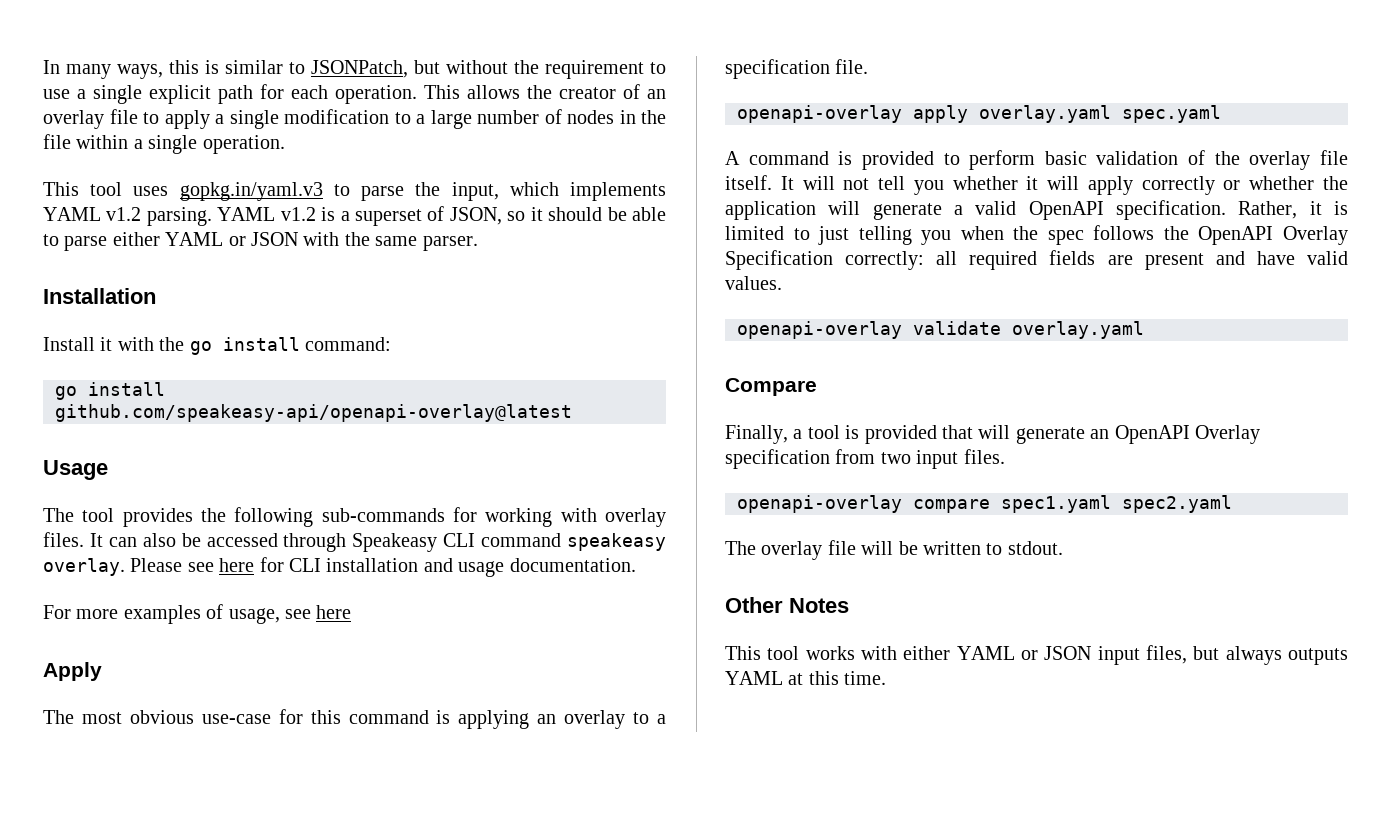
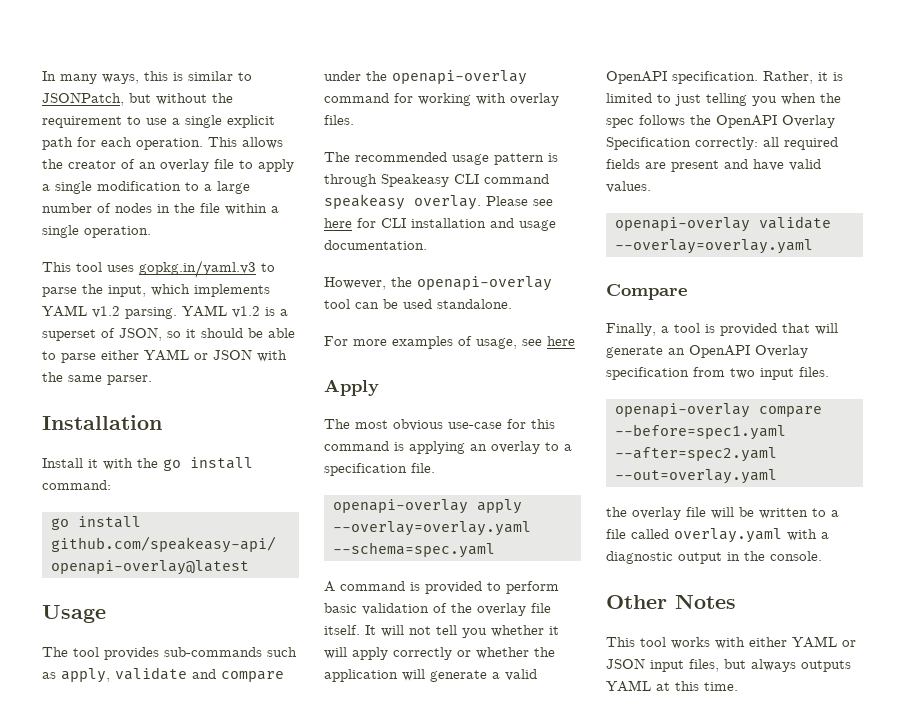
- The tool provides the following sub-commands for working with overlay files. It can also be accessed through Speakeasy CLI command speakeasy overlay.
+ The tool provides sub-commands such as apply, validate and compare under the openapi-overlay command for working with overlay files.
+ The recommended usage pattern is through Speakeasy CLI command speakeasy overlay.
+ However, the openapi-overlay tool can be used standalone.
- openapi-overlay apply overlay.yaml spec.yaml
+ openapi-overlay apply --overlay=overlay.yaml --schema=spec.yaml
- openapi-overlay validate overlay.yaml
+ openapi-overlay validate --overlay=overlay.yaml
- openapi-overlay compare spec1.yaml spec2.yaml
- The overlay file will be written to stdout.
+ openapi-overlay compare --before=spec1.yaml --after=spec2.yaml --out=overlay.yaml
+ the overlay file will be written to a file called overlay.yaml with a diagnostic output in the console.

